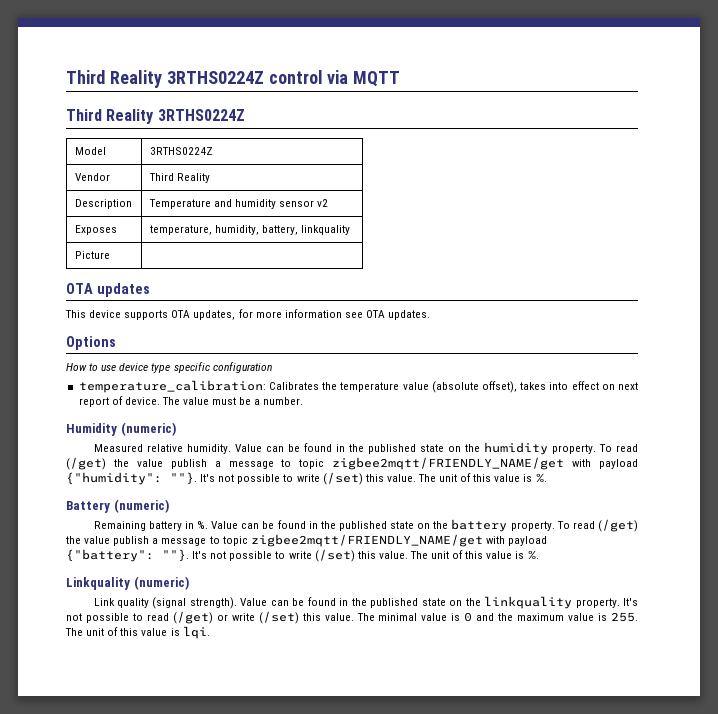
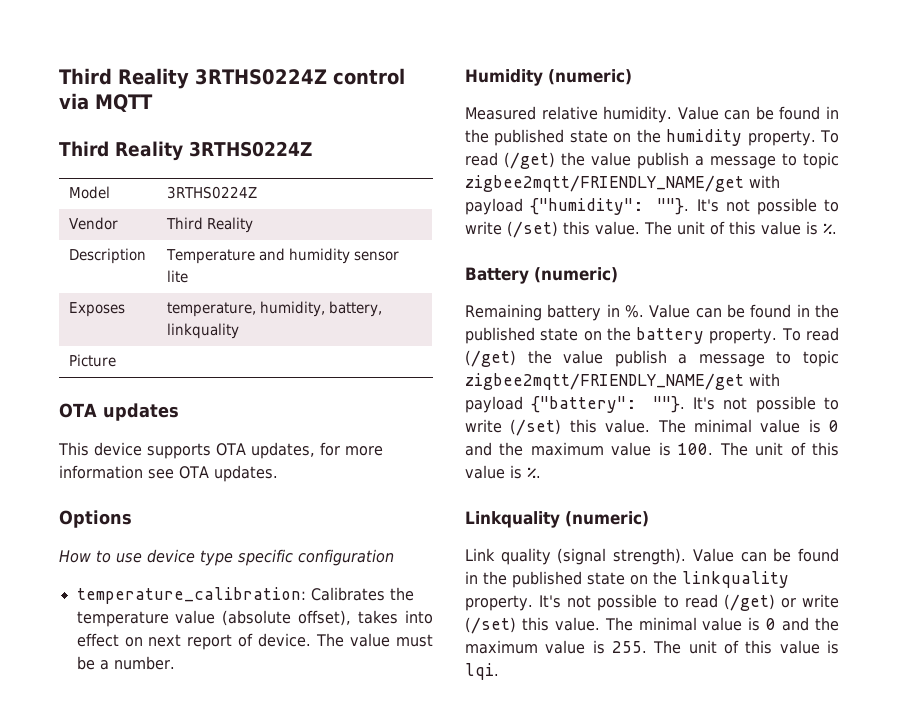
- Description | Temperature and humidity sensor v2
+ Description | Temperature and humidity sensor lite
- To read (/get) the value publish a message to topic zigbee2mqtt/FRIENDLY_NAME/get with payload {"battery": ""}. It's not possible to write (/set) this value. The unit of this value is %.
+ To read (/get) the value publish a message to topic zigbee2mqtt/FRIENDLY_NAME/get with payload {"battery": ""}. It's not possible to write (/set) this value. The minimal value is 0 and the maximum value is 100. The unit of this value is %.

